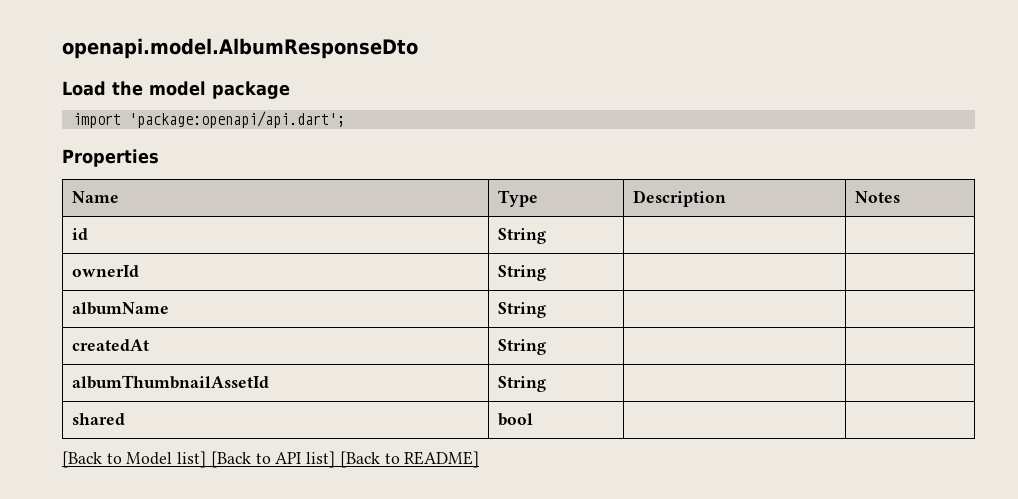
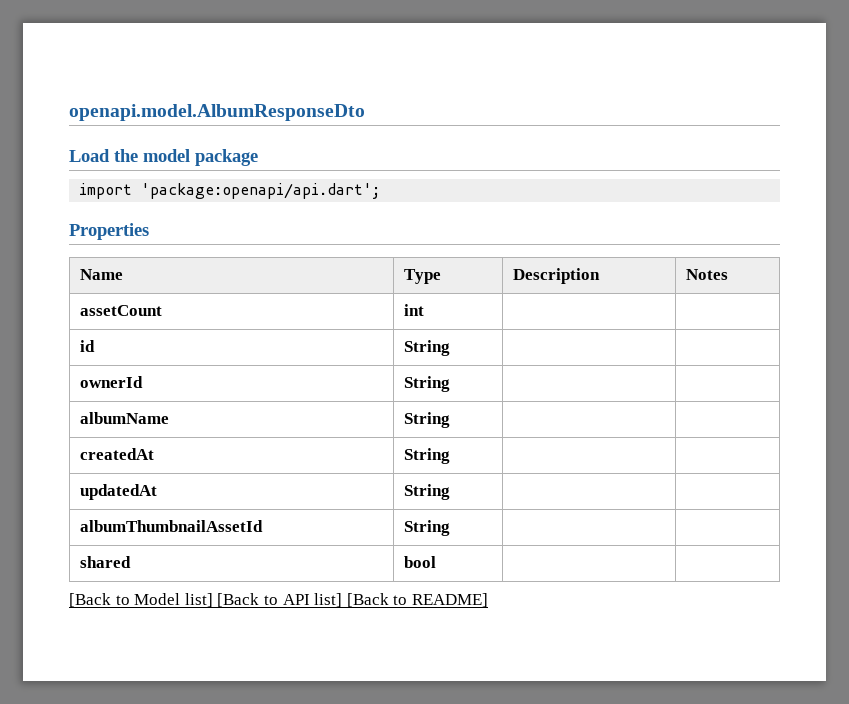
+ assetCount | int | |
+ updatedAt | String | |

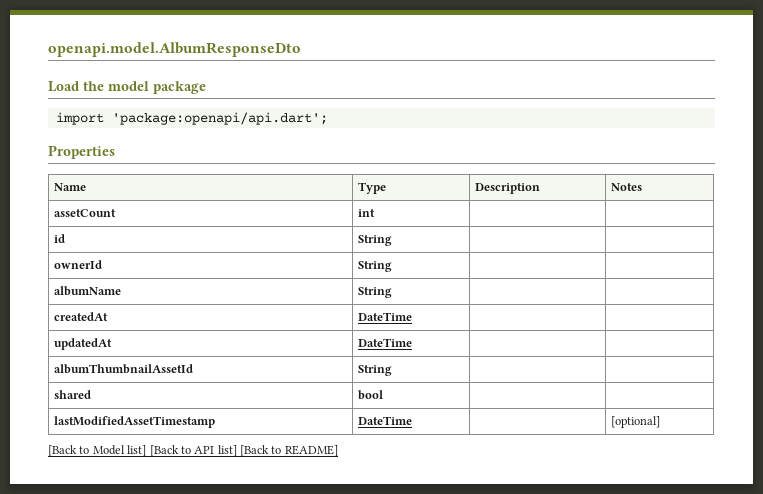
- createdAt | String | |
+ createdAt | DateTime | |
- updatedAt | String | |
+ updatedAt | DateTime | |
+ lastModifiedAssetTimestamp | DateTime | | [optional]

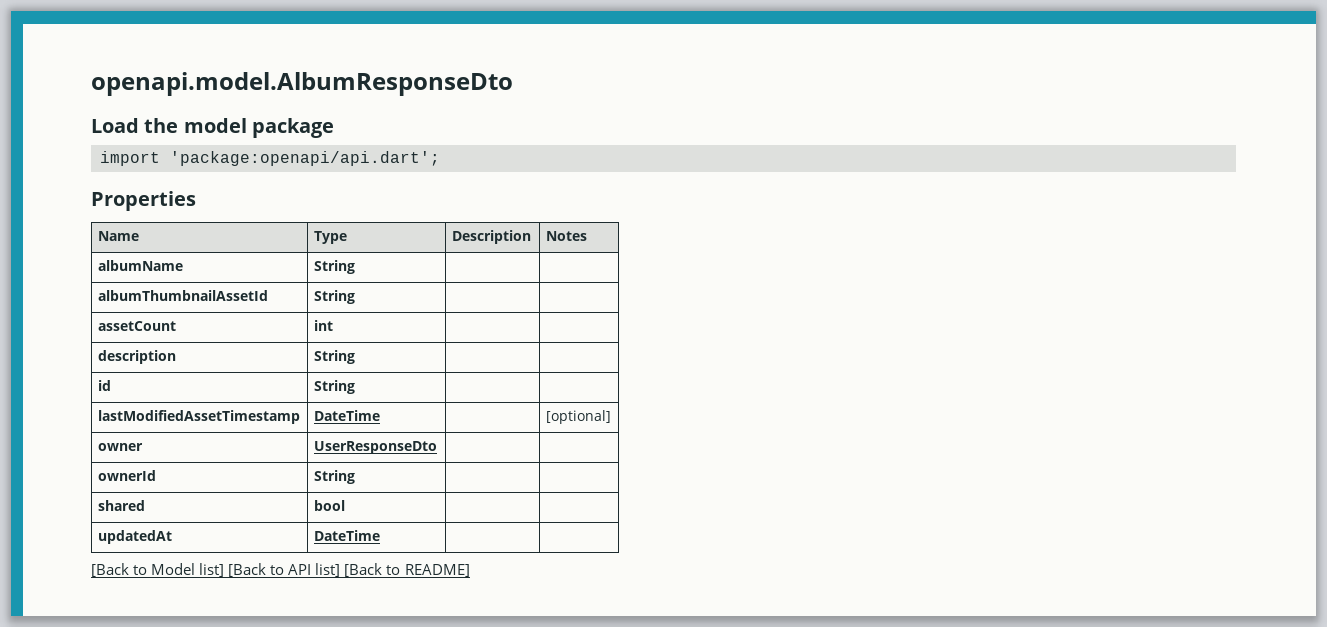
+ albumName | String | |
+ albumThumbnailAssetId | String | |
+ description | String | |
+ lastModifiedAssetTimestamp | DateTime | | [optional]
+ owner | UserResponseDto | |
  ownerId | String | |
- albumName | String | |
- createdAt | DateTime | |
- updatedAt | DateTime | |
- albumThumbnailAssetId | String | |
- lastModifiedAssetTimestamp | DateTime | | [optional]
+ updatedAt | DateTime | |

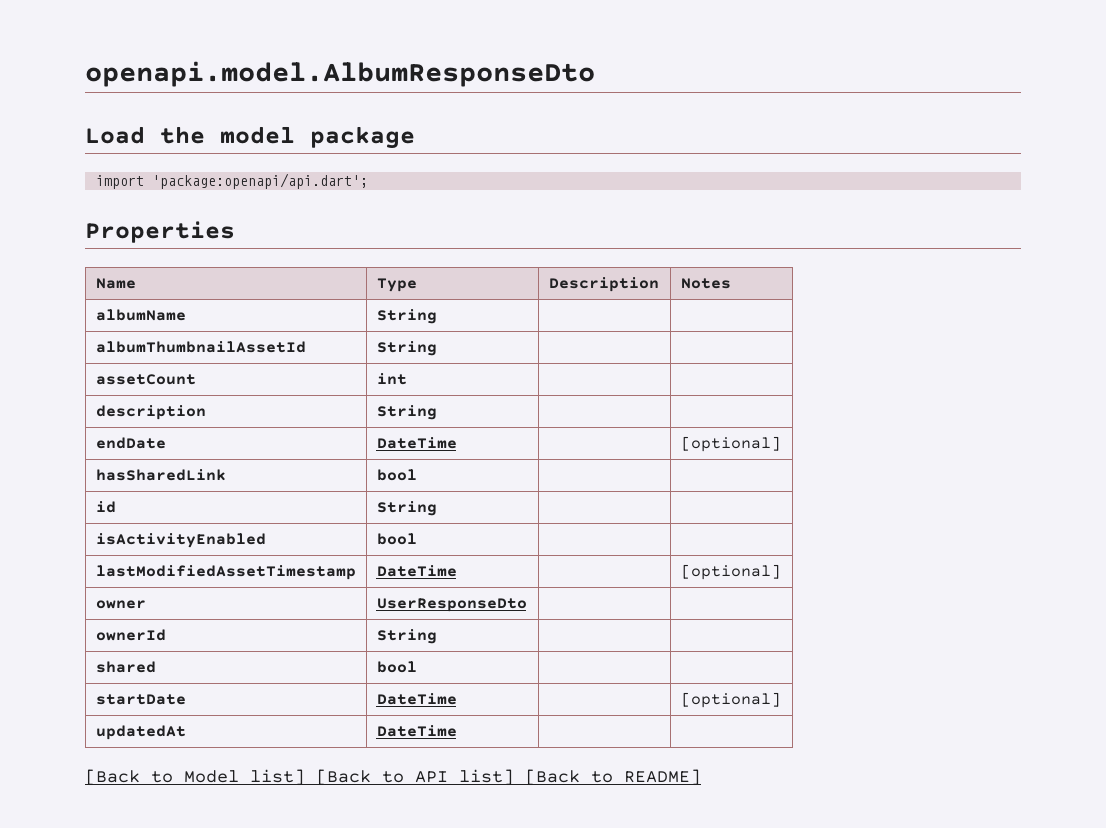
+ endDate | DateTime | | [optional]
+ hasSharedLink | bool | |
+ isActivityEnabled | bool | |
+ startDate | DateTime | | [optional]

